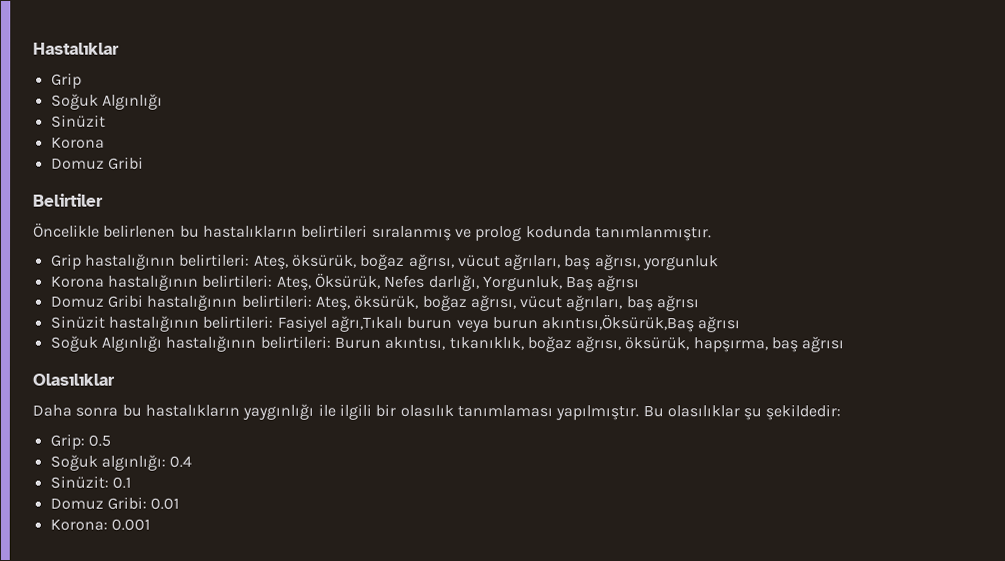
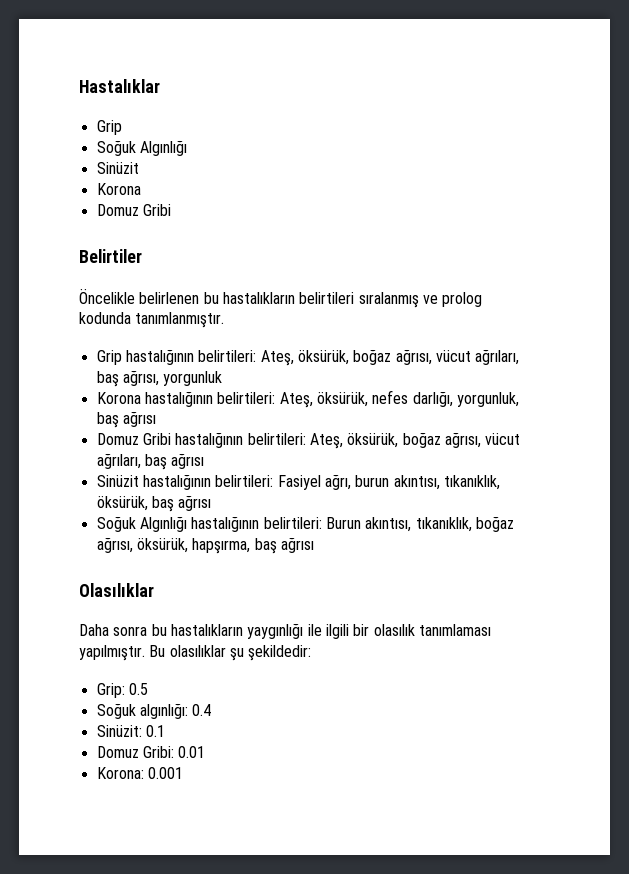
- Korona hastalığının belirtileri: Ateş, Öksürük, Nefes darlığı, Yorgunluk, Baş ağrısı
+ Korona hastalığının belirtileri: Ateş, öksürük, nefes darlığı, yorgunluk, baş ağrısı
- Sinüzit hastalığının belirtileri: Fasiyel ağrı,Tıkalı burun veya burun akıntısı,Öksürük,Baş ağrısı
+ Sinüzit hastalığının belirtileri: Fasiyel ağrı, burun akıntısı, tıkanıklık, öksürük, baş ağrısı

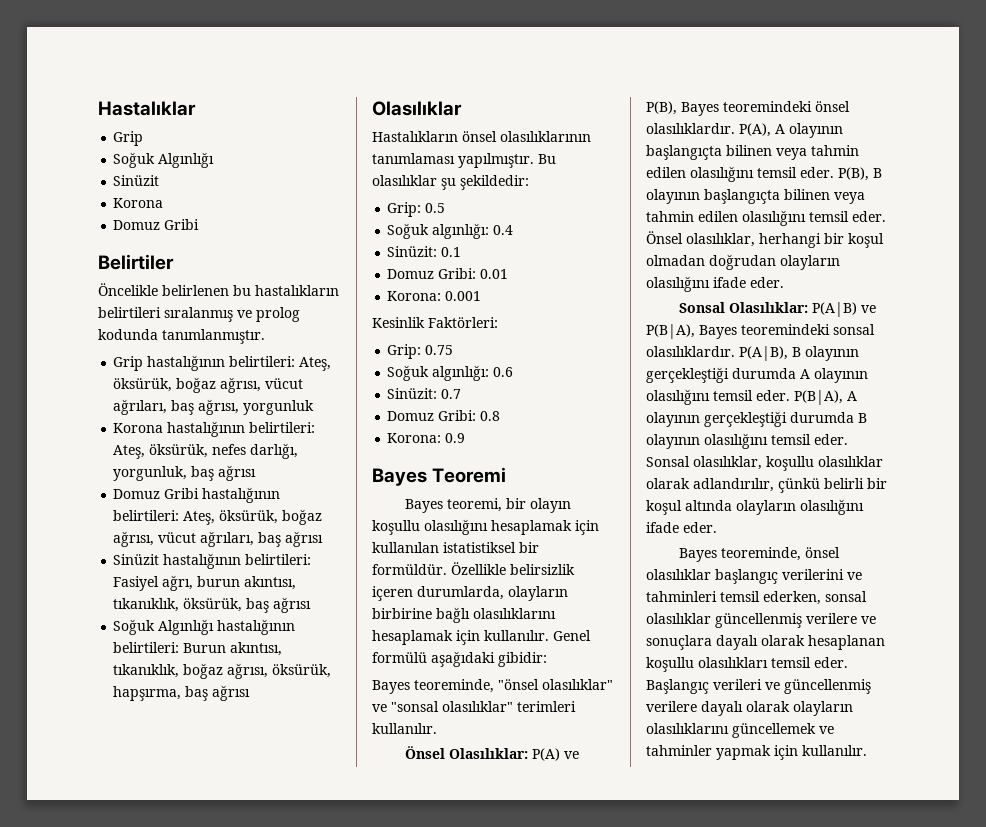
- Daha sonra bu hastalıkların yaygınlığı ile ilgili bir olasılık tanımlaması yapılmıştır.
+ Hastalıkların önsel olasılıklarının tanımlaması yapılmıştır.
+ Kesinlik Faktörleri:
+ Grip: 0.75
+ Soğuk algınlığı: 0.6
+ Sinüzit: 0.7
+ Domuz Gribi: 0.8
+ Korona: 0.9
+ Bayes Teoremi
+ Bayes teoremi, bir olayın koşullu olasılığını hesaplamak için kullanılan istatistiksel bir formüldür. Özellikle belirsizlik içeren durumlarda, olayların birbirine bağlı olasılıklarını hesaplamak için kullanılır. Genel formülü aşağıdaki gibidir:
+ Bayes teoreminde, "önsel olasılıklar" ve "sonsal olasılıklar" terimleri kullanılır.
+ Önsel Olasılıklar: P(A) ve P(B), Bayes teoremindeki önsel olasılıklardır. P(A), A olayının başlangıçta bilinen veya tahmin edilen olasılığını temsil eder. P(B), B olayının başlangıçta bilinen veya tahmin edilen olasılığını temsil eder. Önsel olasılıklar, herhangi bir koşul olmadan doğrudan olayların olasılığını ifade eder.
+ Sonsal Olasılıklar: P(A|B) ve P(B|A), Bayes teoremindeki sonsal olasılıklardır. P(A|B), B olayının gerçekleştiği durumda A olayının olasılığını temsil eder. P(B|A), A olayının gerçekleştiği durumda B olayının olasılığını temsil eder. Sonsal olasılıklar, koşullu olasılıklar olarak adlandırılır, çünkü belirli bir koşul altında olayların olasılığını ifade eder.
+ Bayes teoreminde, önsel olasılıklar başlangıç verilerini ve tahminleri temsil ederken, sonsal olasılıklar güncellenmiş verilere ve sonuçlara dayalı olarak hesaplanan koşullu olasılıkları temsil eder. Başlangıç verileri ve güncellenmiş verilere dayalı olarak olayların olasılıklarını güncellemek ve tahminler yapmak için kullanılır.

